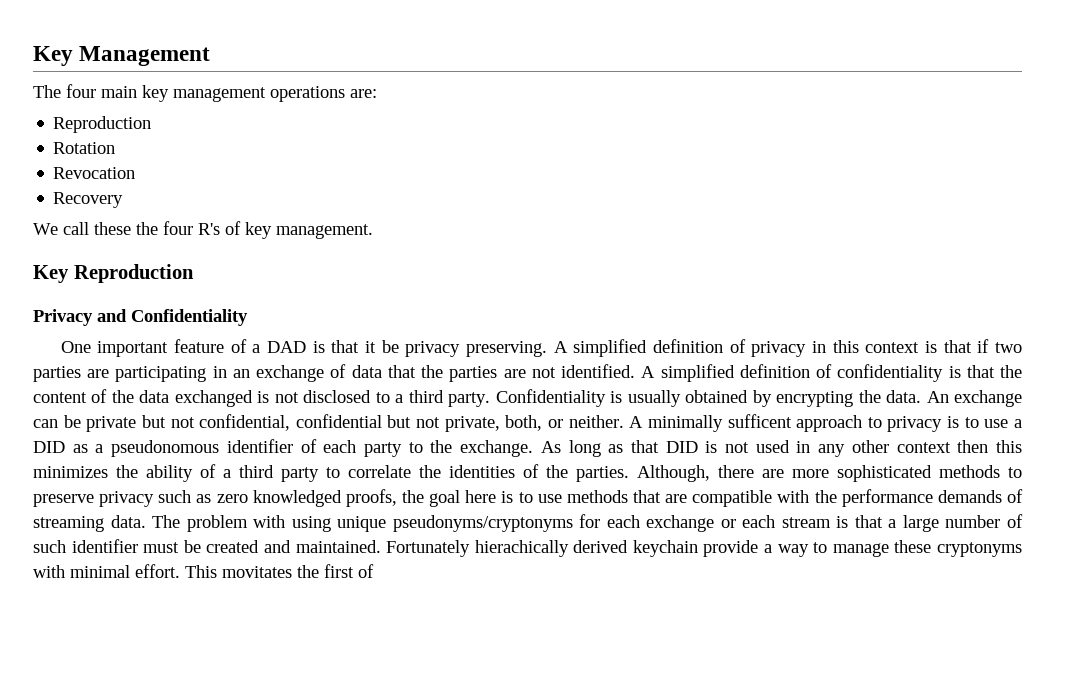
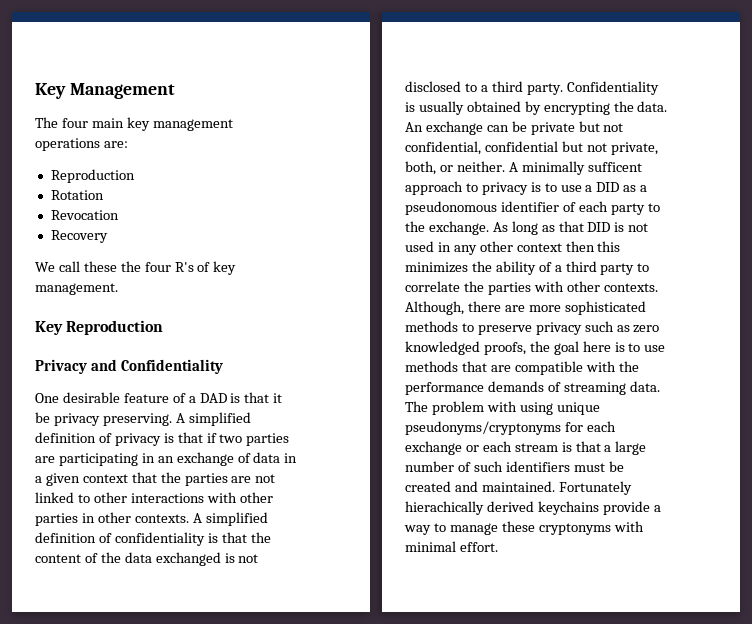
- One important feature of a DAD is that it be privacy preserving.
+ One desirable feature of a DAD is that it be privacy preserving.
- A simplified definition of privacy in this context is that if two parties are participating in an exchange of data that the parties are not identified.
+ A simplified definition of privacy is that if two parties are participating in an exchange of data in a given context that the parties are not linked to other interactions with other parties in other contexts.
- As long as that DID is not used in any other context then this minimizes the ability of a third party to correlate the identities of the parties.
+ As long as that DID is not used in any other context then this minimizes the ability of a third party to correlate the parties with other contexts.
- The problem with using unique pseudonyms/cryptonyms for each exchange or each stream is that a large number of such identifier must be created and maintained.
+ The problem with using unique pseudonyms/cryptonyms for each exchange or each stream is that a large number of such identifiers must be created and maintained.
- Fortunately hierachically derived keychain provide a way to manage these cryptonyms with minimal effort. This movitates the first of
+ Fortunately hierachically derived keychains provide a way to manage these cryptonyms with minimal effort.

